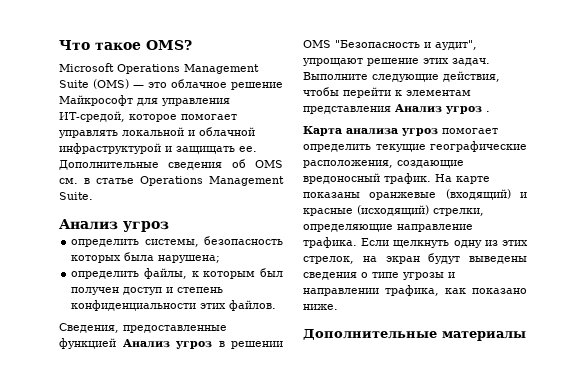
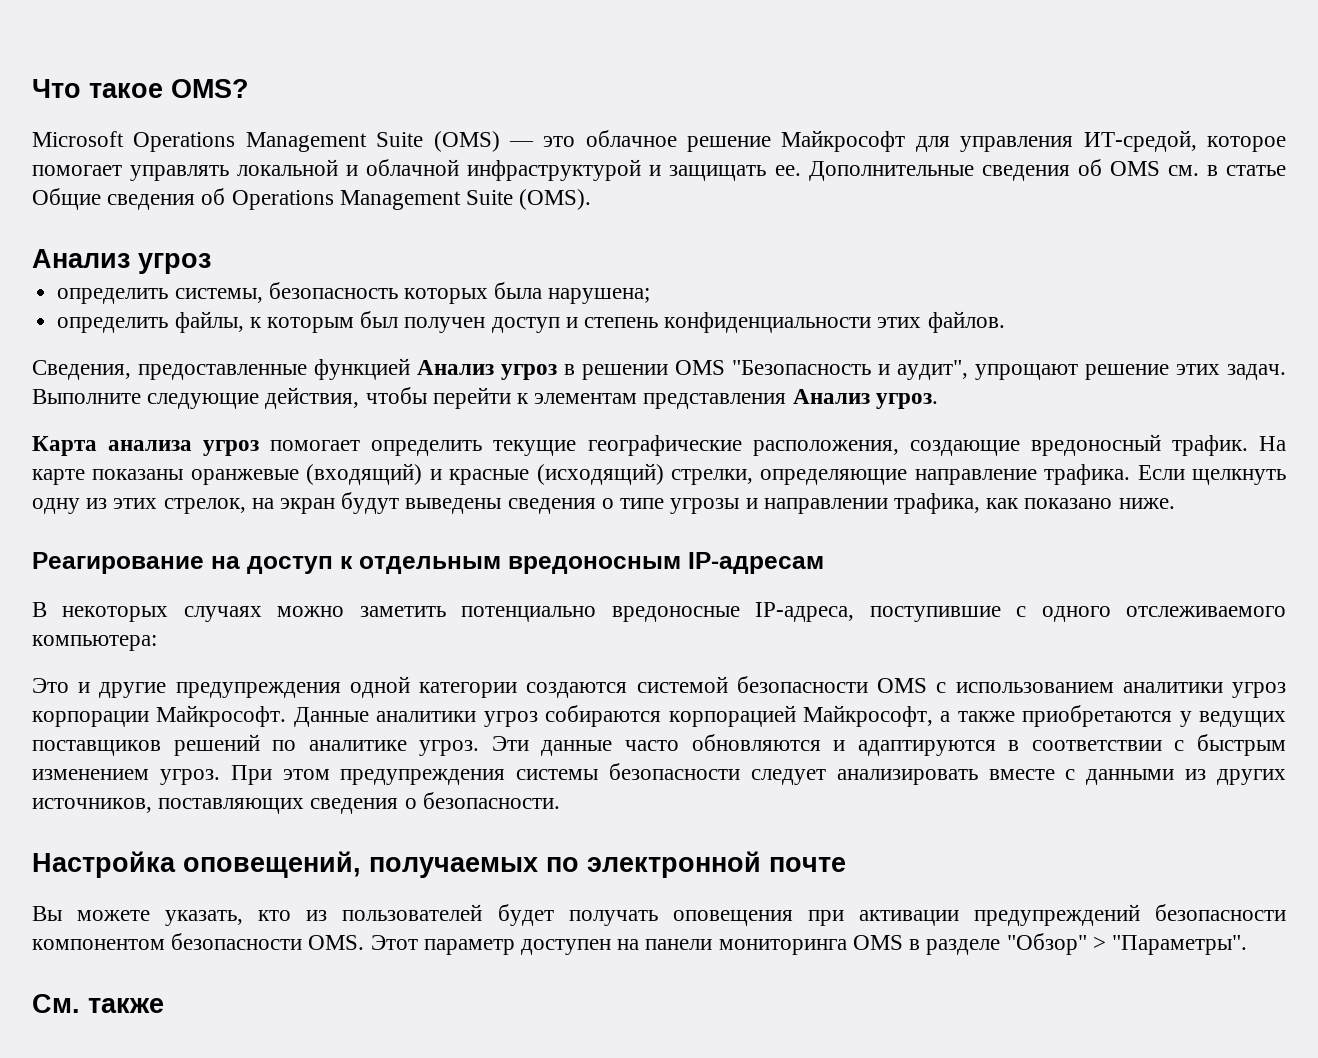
- Дополнительные сведения об OMS см. в статье Operations Management Suite.
+ Дополнительные сведения об OMS см. в статье Общие сведения об Operations Management Suite (OMS).
- Выполните следующие действия, чтобы перейти к элементам представления Анализ угроз .
+ Выполните следующие действия, чтобы перейти к элементам представления Анализ угроз.
- Дополнительные материалы
+ Реагирование на доступ к отдельным вредоносным IP-адресам
+ В некоторых случаях можно заметить потенциально вредоносные IP-адреса, поступившие с одного отслеживаемого компьютера:
+ Это и другие предупреждения одной категории создаются системой безопасности OMS с использованием аналитики угроз корпорации Майкрософт. Данные аналитики угроз собираются корпорацией Майкрософт, а также приобретаются у ведущих поставщиков решений по аналитике угроз. Эти данные часто обновляются и адаптируются в соответствии с быстрым изменением угроз. При этом предупреждения системы безопасности следует анализировать вместе с данными из других источников, поставляющих сведения о безопасности.
+ Настройка оповещений, получаемых по электронной почте
+ Вы можете указать, кто из пользователей будет получать оповещения при активации предупреждений безопасности компонентом безопасности OMS. Этот параметр доступен на панели мониторинга OMS в разделе "Обзор" > "Параметры".
+ См. также

